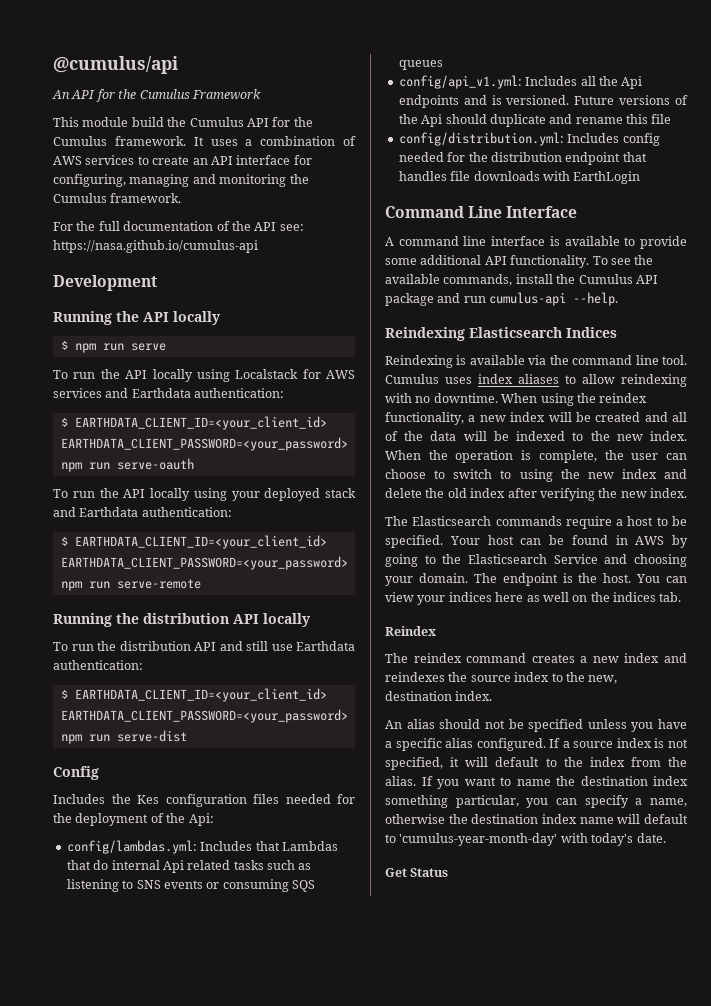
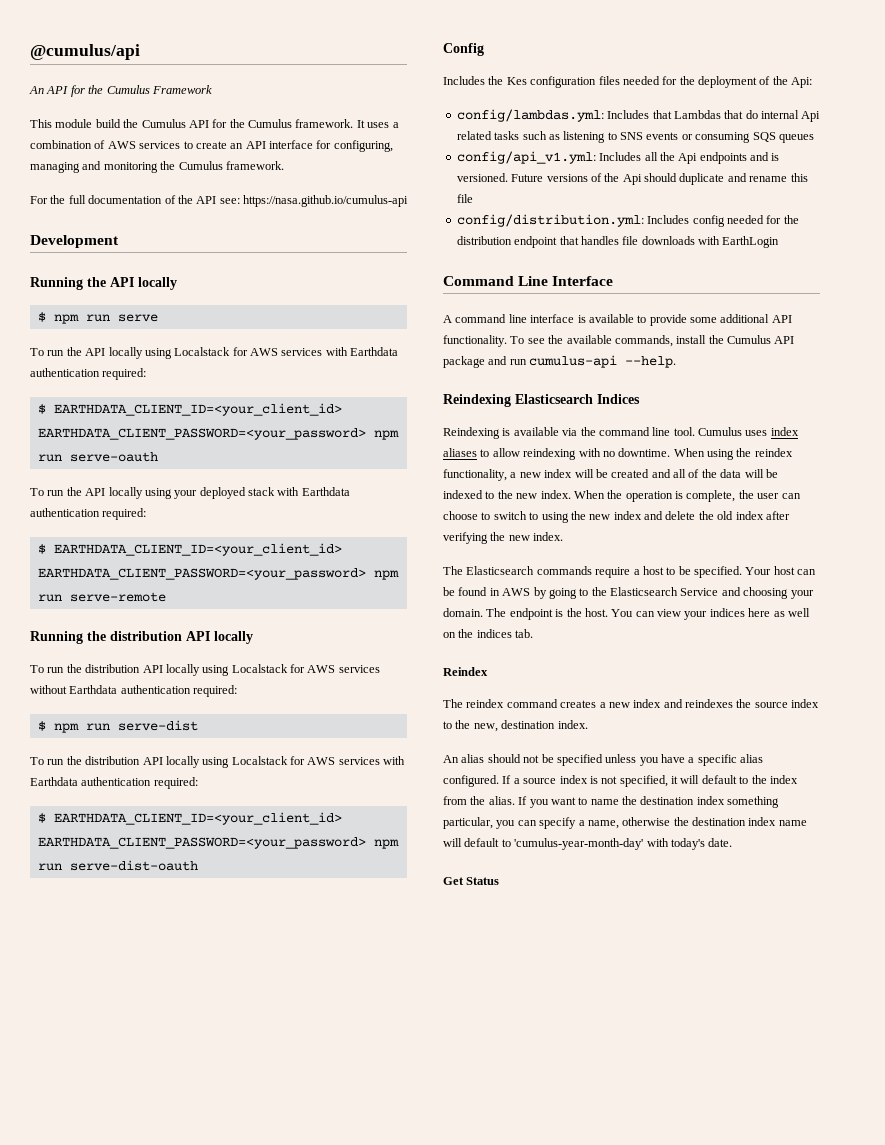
- To run the API locally using Localstack for AWS services and Earthdata authentication:
+ To run the API locally using Localstack for AWS services with Earthdata authentication required:
- To run the API locally using your deployed stack and Earthdata authentication:
+ To run the API locally using your deployed stack with Earthdata authentication required:
- To run the distribution API and still use Earthdata authentication:
- $ EARTHDATA_CLIENT_ID=<your_client_id> EARTHDATA_CLIENT_PASSWORD=<your_password> npm run serve-dist
+ To run the distribution API locally using Localstack for AWS services without Earthdata authentication required:
+ $ npm run serve-dist
+ To run the distribution API locally using Localstack for AWS services with Earthdata authentication required:
+ $ EARTHDATA_CLIENT_ID=<your_client_id> EARTHDATA_CLIENT_PASSWORD=<your_password> npm run serve-dist-oauth

